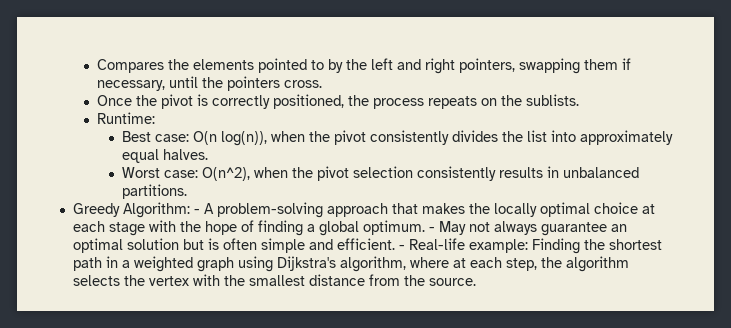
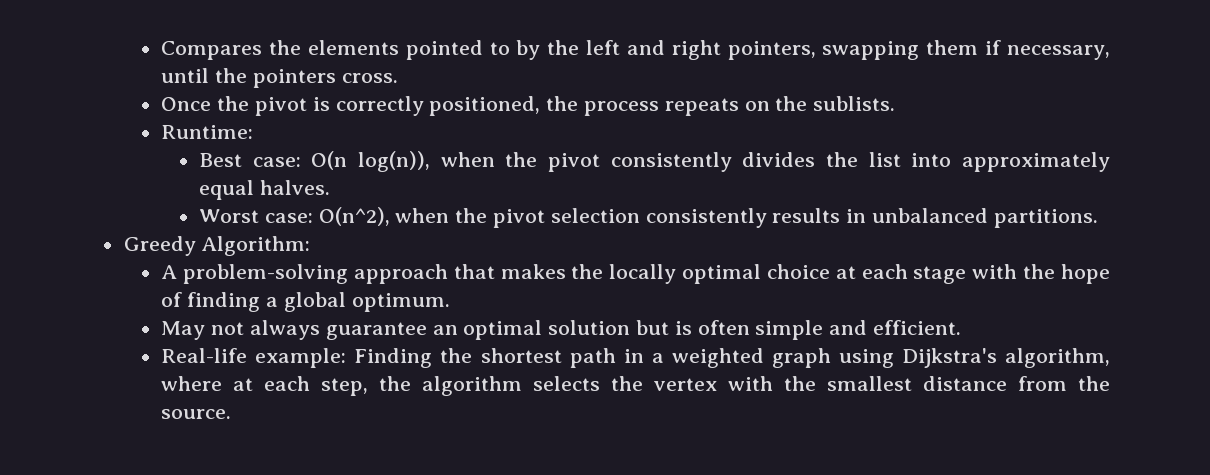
- Greedy Algorithm: - A problem-solving approach that makes the locally optimal choice at each stage with the hope of finding a global optimum. - May not always guarantee an optimal solution but is often simple and efficient. - Real-life example:
+ Greedy Algorithm:
+ A problem-solving approach that makes the locally optimal choice at each stage with the hope of finding a global optimum.
+ May not always guarantee an optimal solution but is often simple and efficient.
+ Real-life example:

